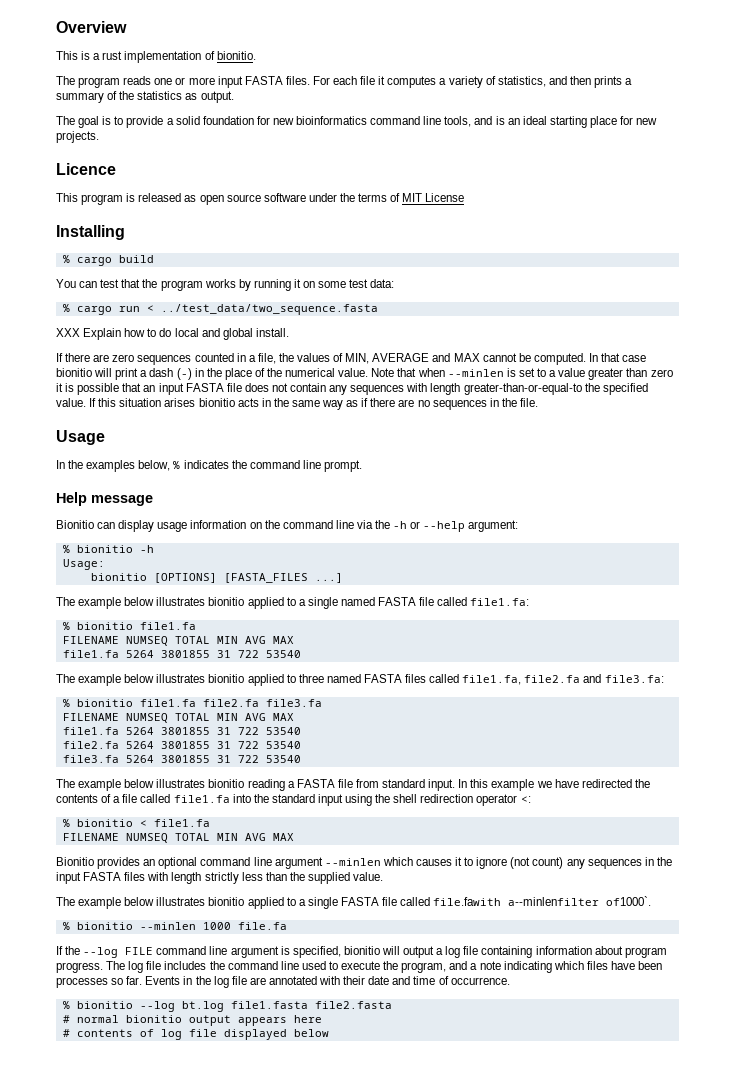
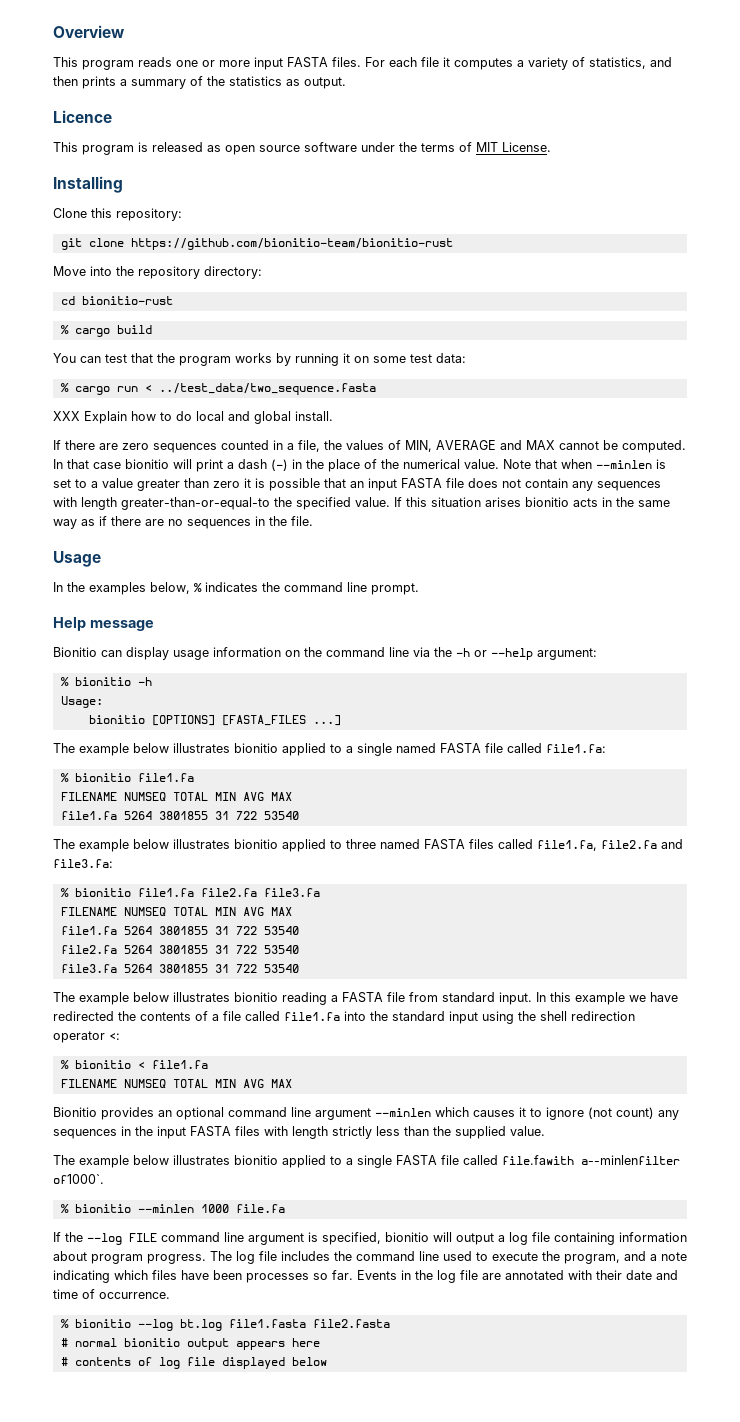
- This is a rust implementation of bionitio.
- The program reads one or more input FASTA files.
+ This program reads one or more input FASTA files.
- The goal is to provide a solid foundation for new bioinformatics command line tools, and is an ideal starting place for new projects.
- This program is released as open source software under the terms of MIT License
+ This program is released as open source software under the terms of MIT License.
+ Clone this repository:
+ git clone https://github.com/bionitio-team/bionitio-rust
+ Move into the repository directory:
+ cd bionitio-rust

